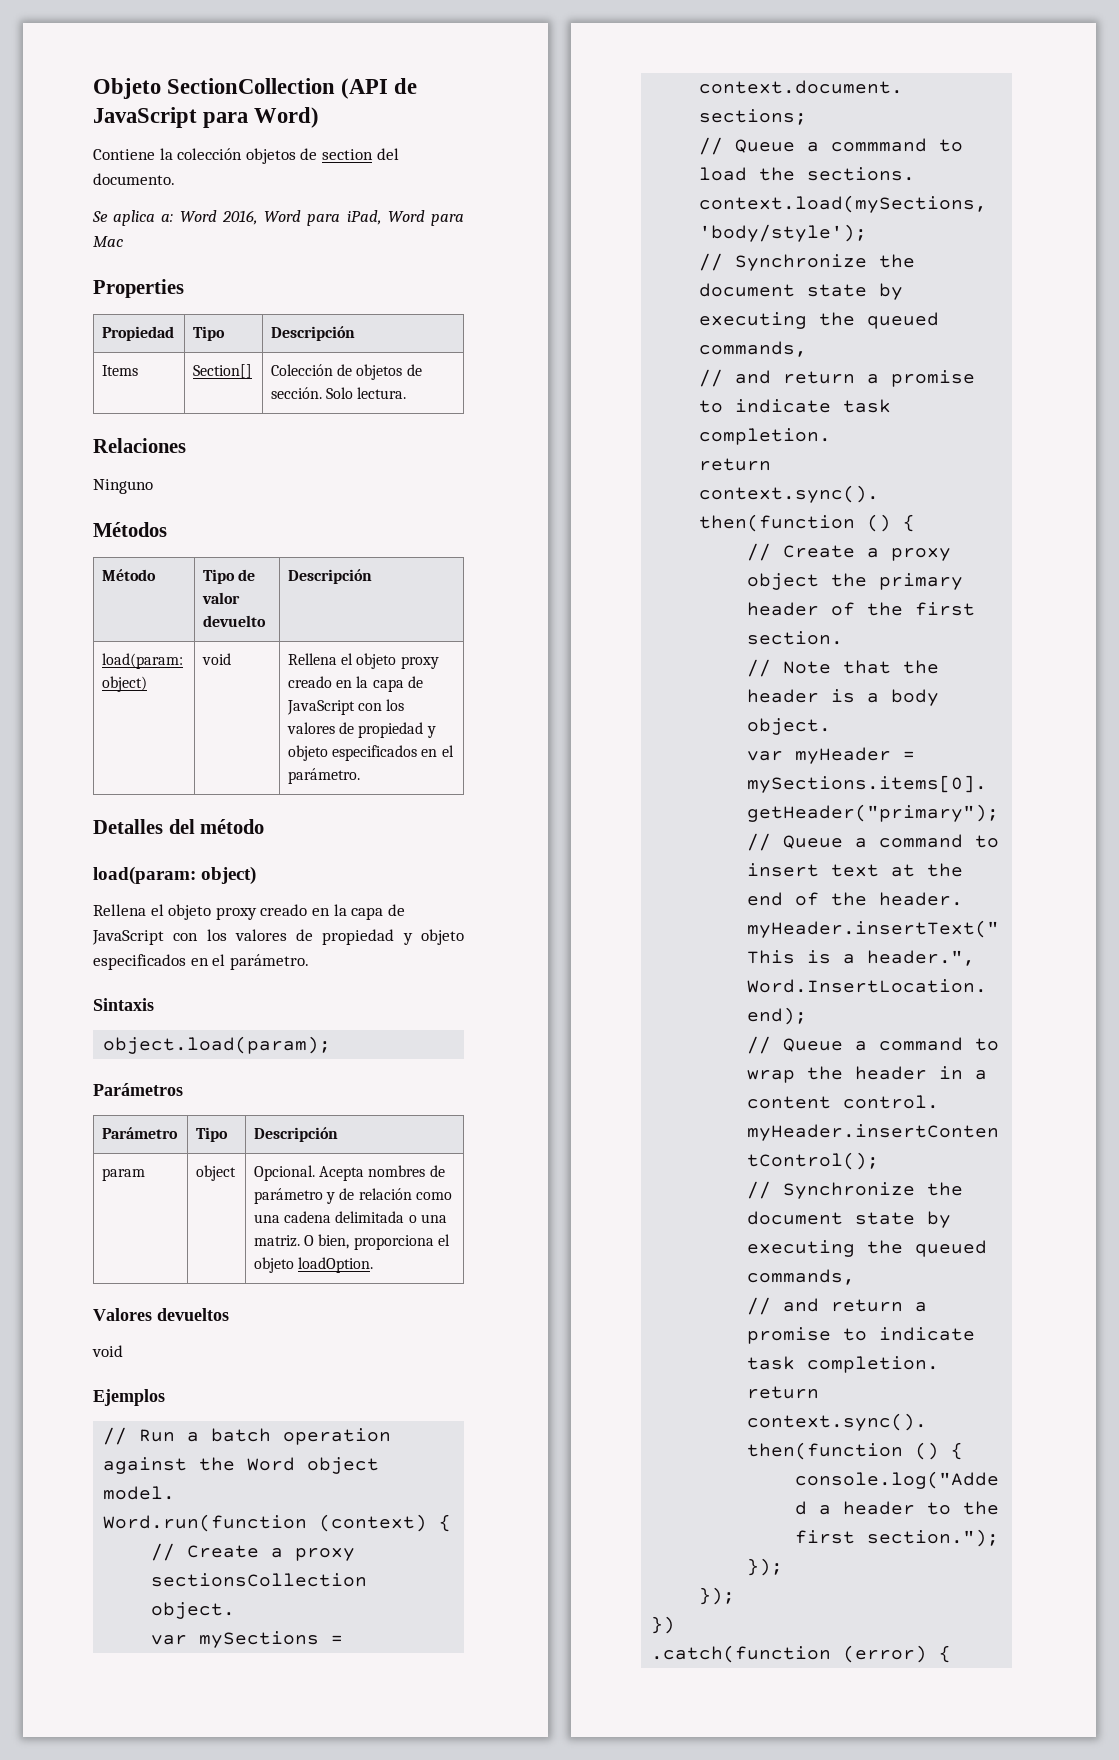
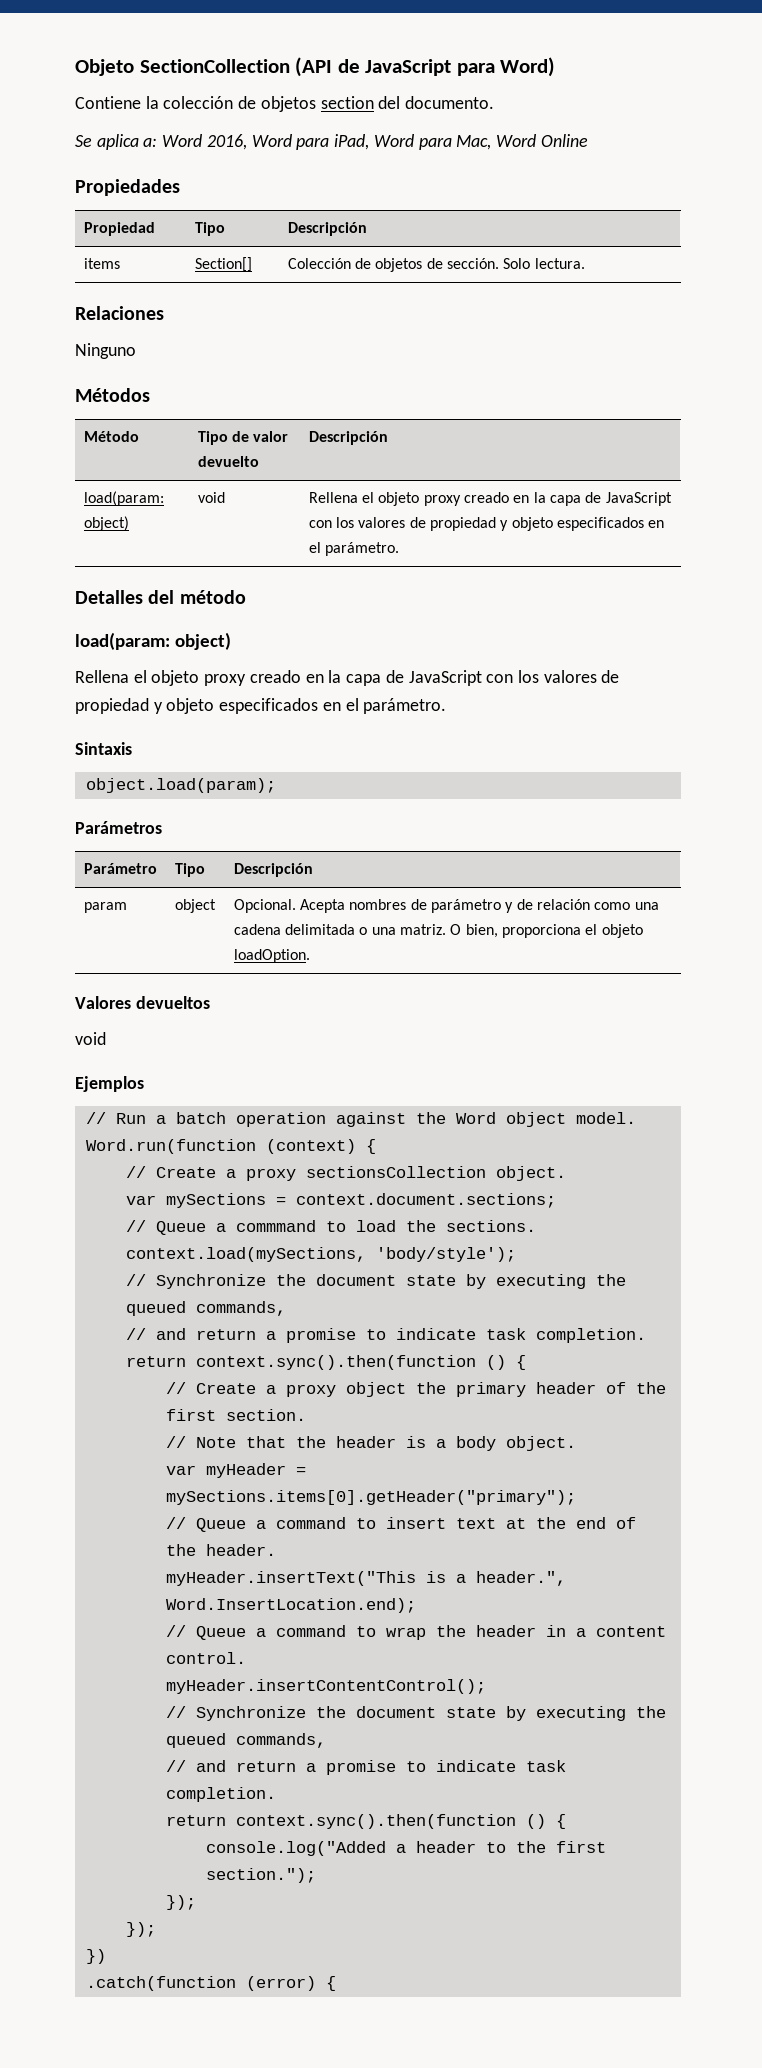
- Contiene la colección objetos de section del documento.
+ Contiene la colección de objetos section del documento.
- Se aplica a: Word 2016, Word para iPad, Word para Mac
- Properties
+ Se aplica a: Word 2016, Word para iPad, Word para Mac, Word Online
+ Propiedades
- Items | Section[] | Colección de objetos de sección. Solo lectura.
+ items | Section[] | Colección de objetos de sección. Solo lectura.

